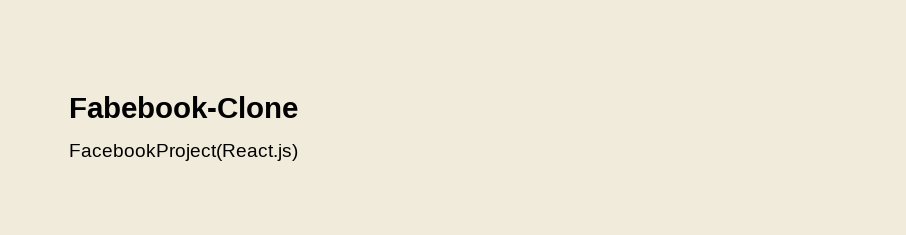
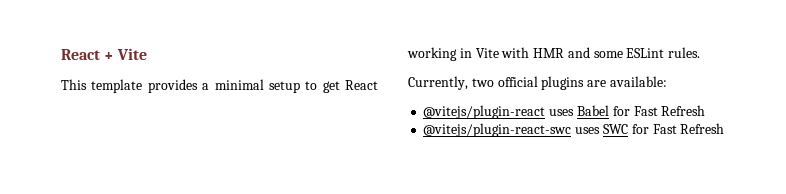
- Fabebook-Clone
- FacebookProject(React.js)
+ React + Vite
+ This template provides a minimal setup to get React working in Vite with HMR and some ESLint rules.
+ Currently, two official plugins are available:
+ @vitejs/plugin-react uses Babel for Fast Refresh
+ @vitejs/plugin-react-swc uses SWC for Fast Refresh

